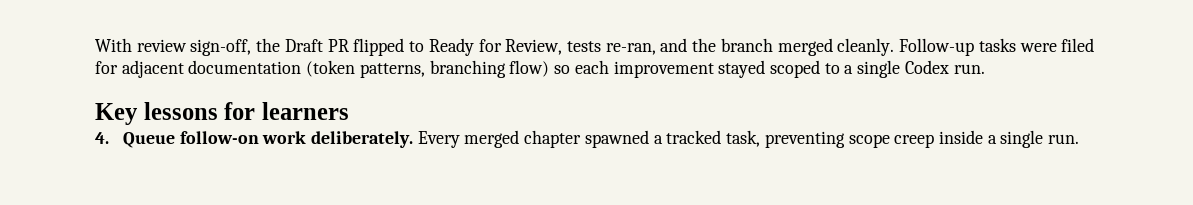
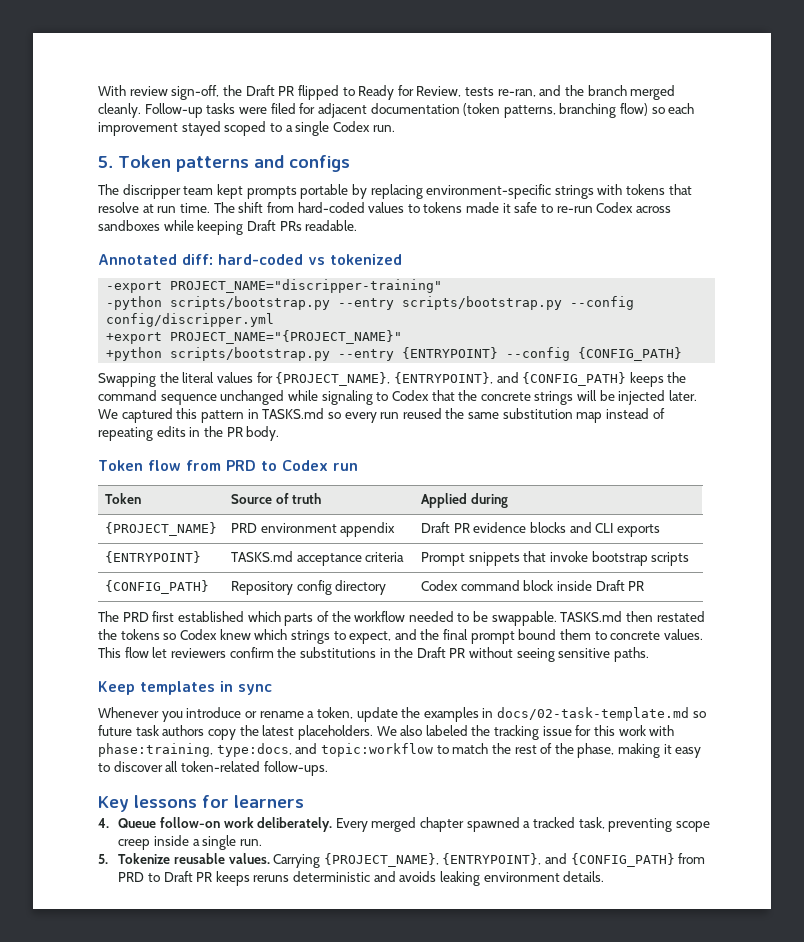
+ 5. Token patterns and configs
+ The discripper team kept prompts portable by replacing environment-specific strings with tokens that resolve at run time. The shift from hard-coded values to tokens made it safe to re-run Codex across sandboxes while keeping Draft PRs readable.
+ Annotated diff: hard-coded vs tokenized
+ -export PROJECT_NAME="discripper-training"
+ -python scripts/bootstrap.py --entry scripts/bootstrap.py --config config/discripper.yml
+ +export PROJECT_NAME="{PROJECT_NAME}"
+ +python scripts/bootstrap.py --entry {ENTRYPOINT} --config {CONFIG_PATH}
+ Swapping the literal values for {PROJECT_NAME}, {ENTRYPOINT}, and {CONFIG_PATH} keeps the command sequence unchanged while signaling to Codex that the concrete strings will be injected later. We captured this pattern in TASKS.md so every run reused the same substitution map instead of repeating edits in the PR body.
+ Token flow from PRD to Codex run
+ Token | Source of truth | Applied during
+ {PROJECT_NAME} | PRD environment appendix | Draft PR evidence blocks and CLI exports
+ {ENTRYPOINT} | TASKS.md acceptance criteria | Prompt snippets that invoke bootstrap scripts
+ {CONFIG_PATH} | Repository config directory | Codex command block inside Draft PR
+ The PRD first established which parts of the workflow needed to be swappable. TASKS.md then restated the tokens so Codex knew which strings to expect, and the final prompt bound them to concrete values. This flow let reviewers confirm the substitutions in the Draft PR without seeing sensitive paths.
+ Keep templates in sync
+ Whenever you introduce or rename a token, update the examples in docs/02-task-template.md so future task authors copy the latest placeholders. We also labeled the tracking issue for this work with phase:training, type:docs, and topic:workflow to match the rest of the phase, making it easy to discover all token-related follow-ups.
+ 5. Tokenize reusable values. Carrying {PROJECT_NAME}, {ENTRYPOINT}, and {CONFIG_PATH} from PRD to Draft PR keeps reruns deterministic and avoids leaking environment details.

